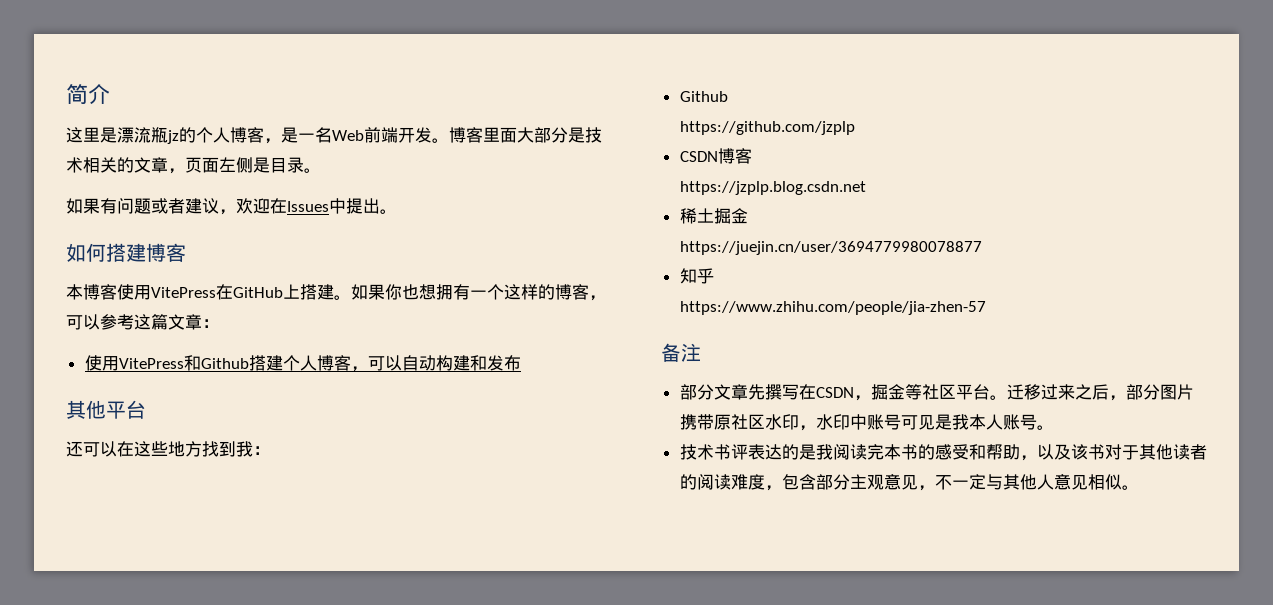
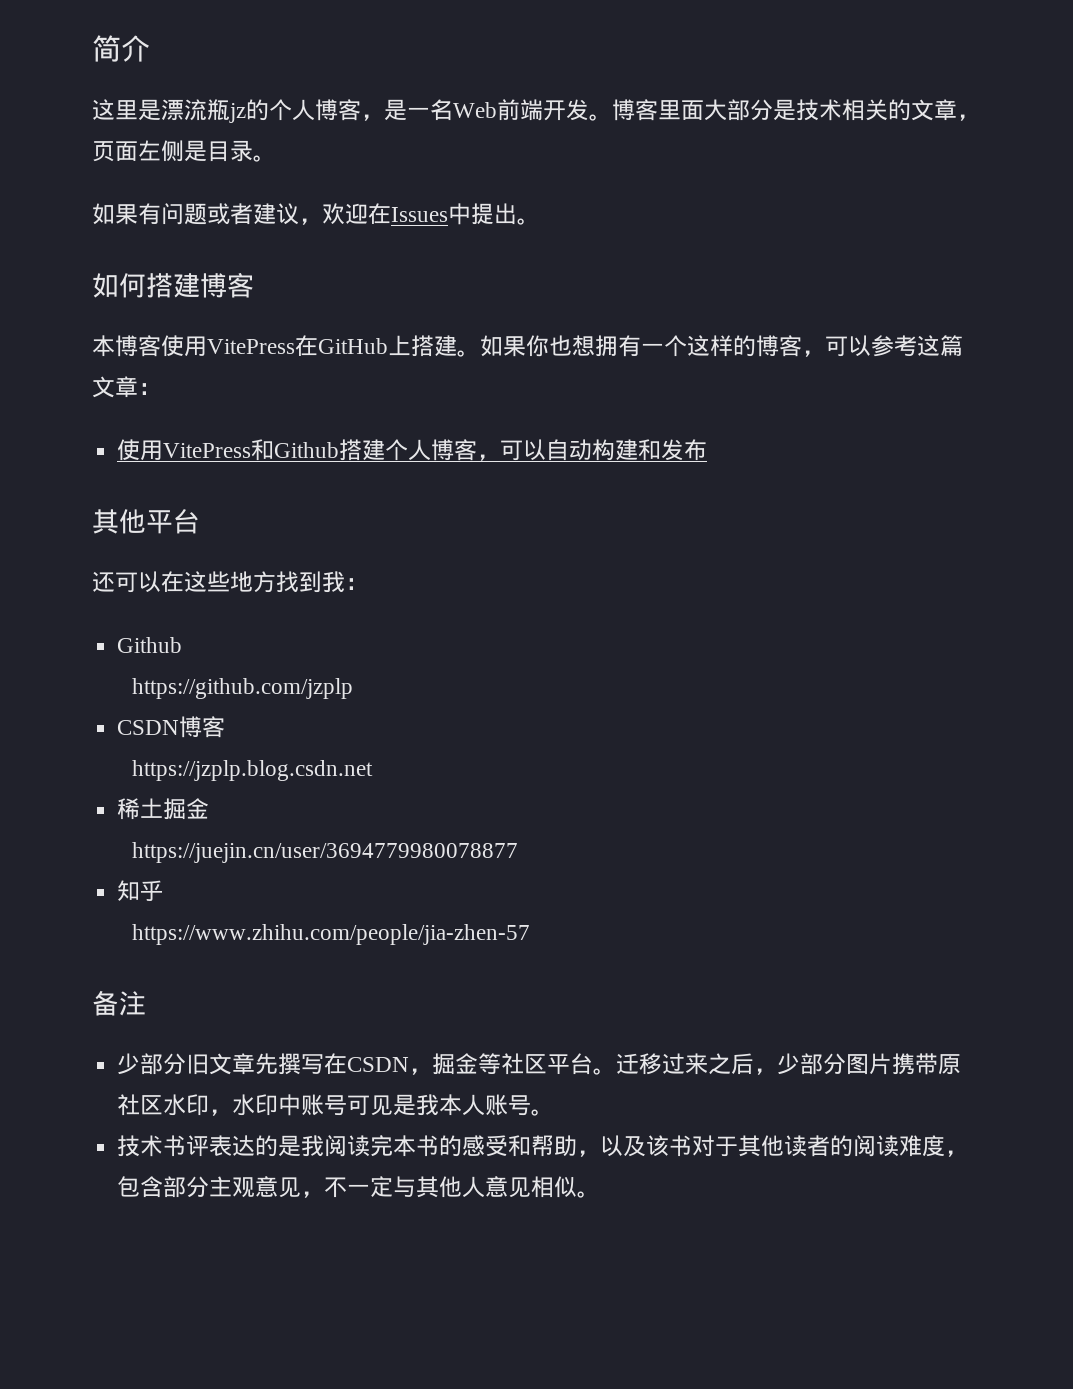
- 部分文章先撰写在CSDN，掘金等社区平台。
+ 少部分旧文章先撰写在CSDN，掘金等社区平台。
- 迁移过来之后，部分图片携带原社区水印，水印中账号可见是我本人账号。
+ 迁移过来之后，少部分图片携带原社区水印，水印中账号可见是我本人账号。

